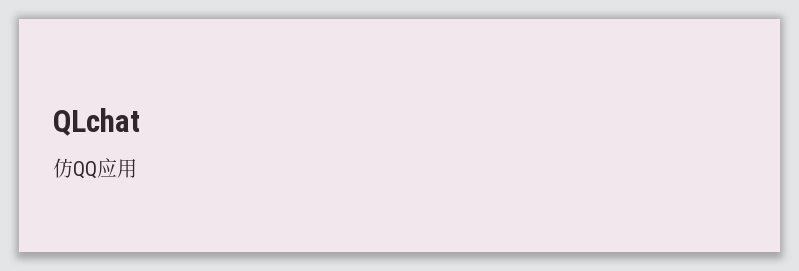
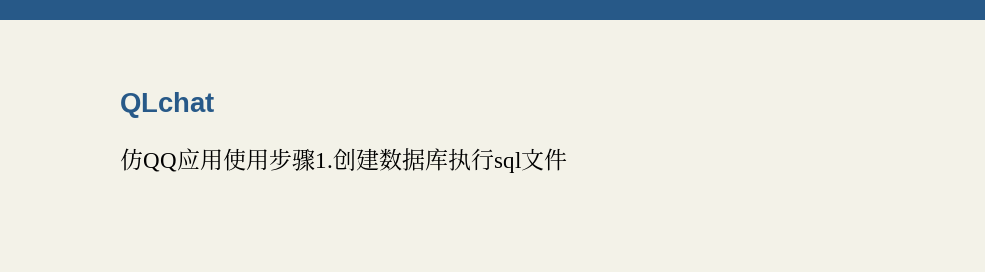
- 仿QQ应用
+ 仿QQ应用使用步骤1.创建数据库执行sql文件

